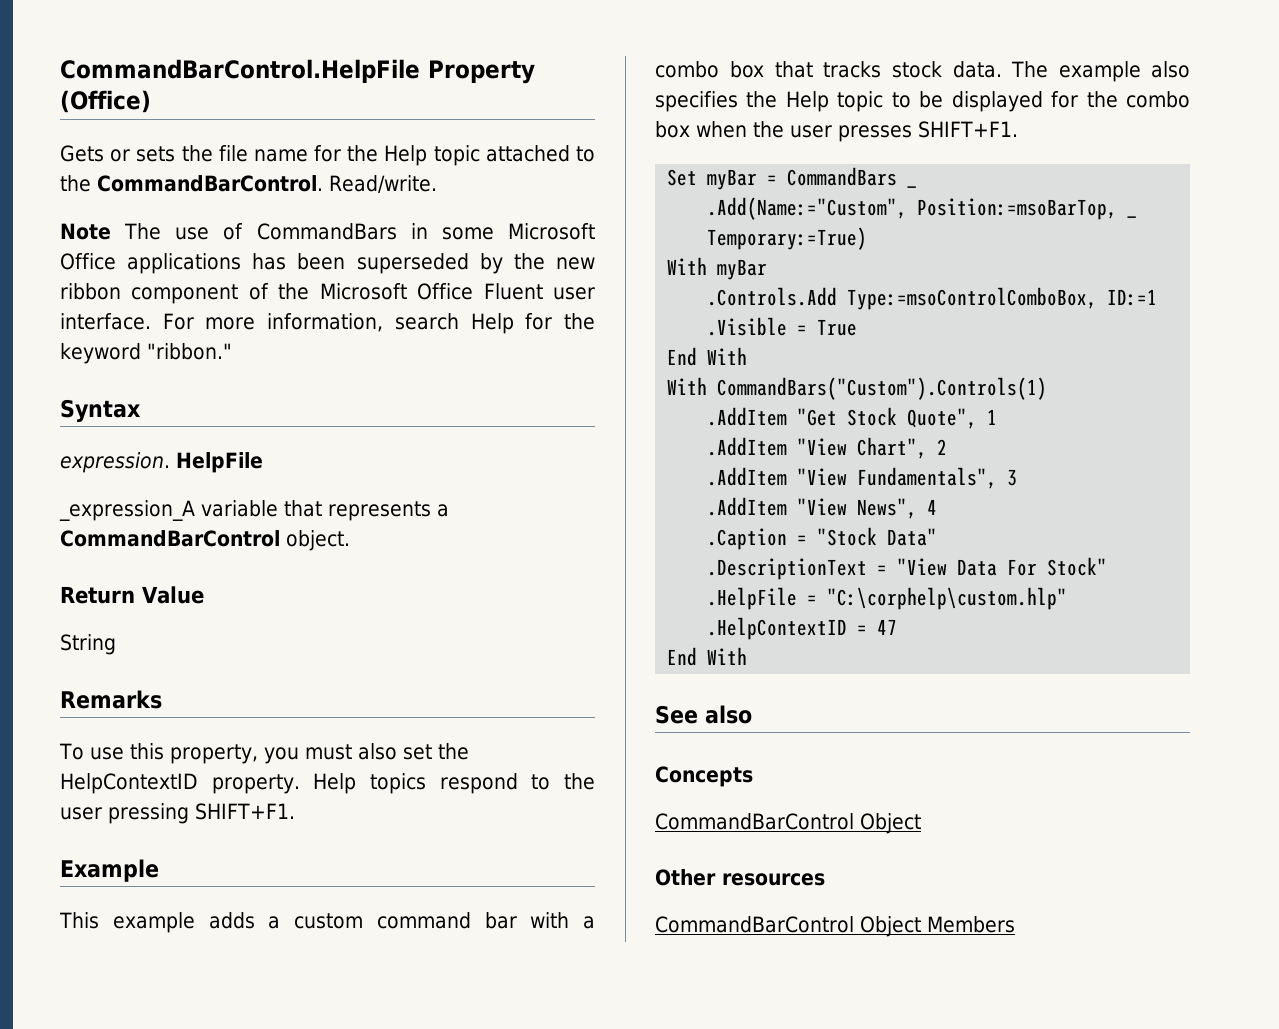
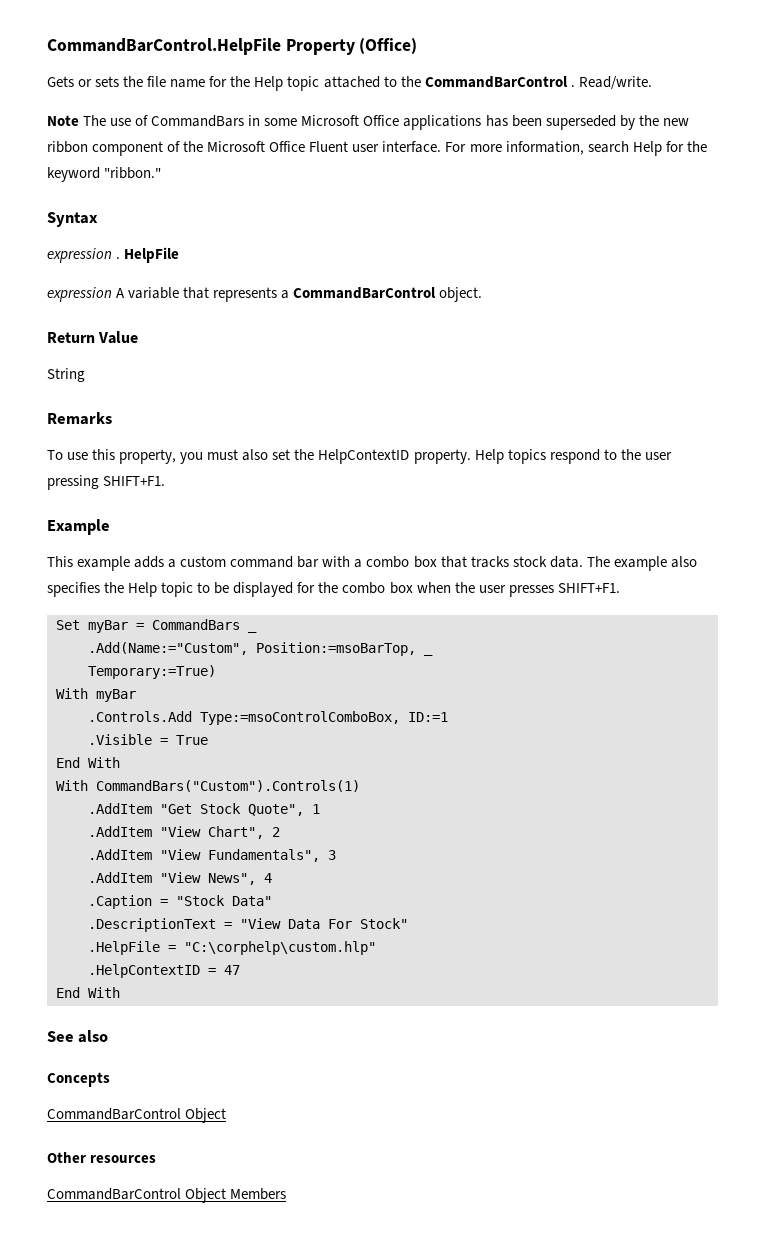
- Gets or sets the file name for the Help topic attached to the CommandBarControl.
+ Gets or sets the file name for the Help topic attached to the CommandBarControl .
- expression.
+ expression .
- _expression_A variable that represents a CommandBarControl object.
+ expression A variable that represents a CommandBarControl object.

